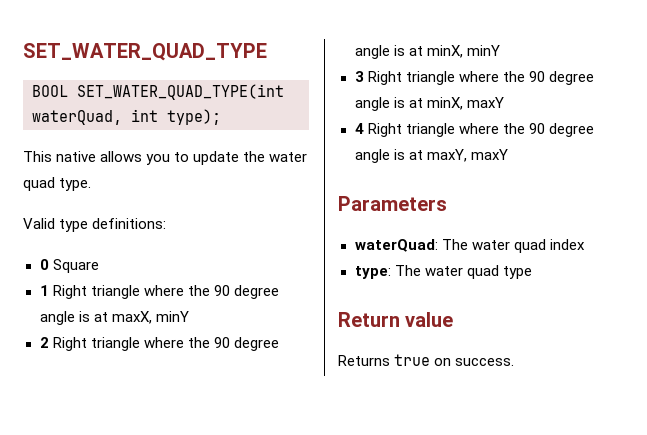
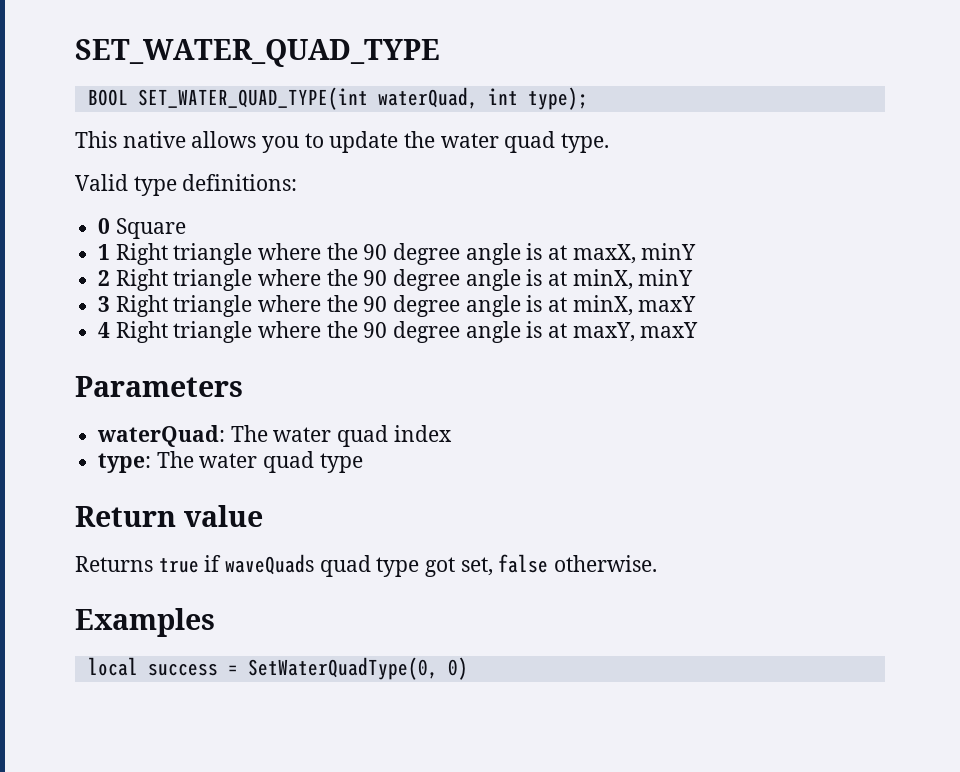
- Returns true on success.
+ Returns true if waveQuads quad type got set, false otherwise.
+ Examples
+ local success = SetWaterQuadType(0, 0)

